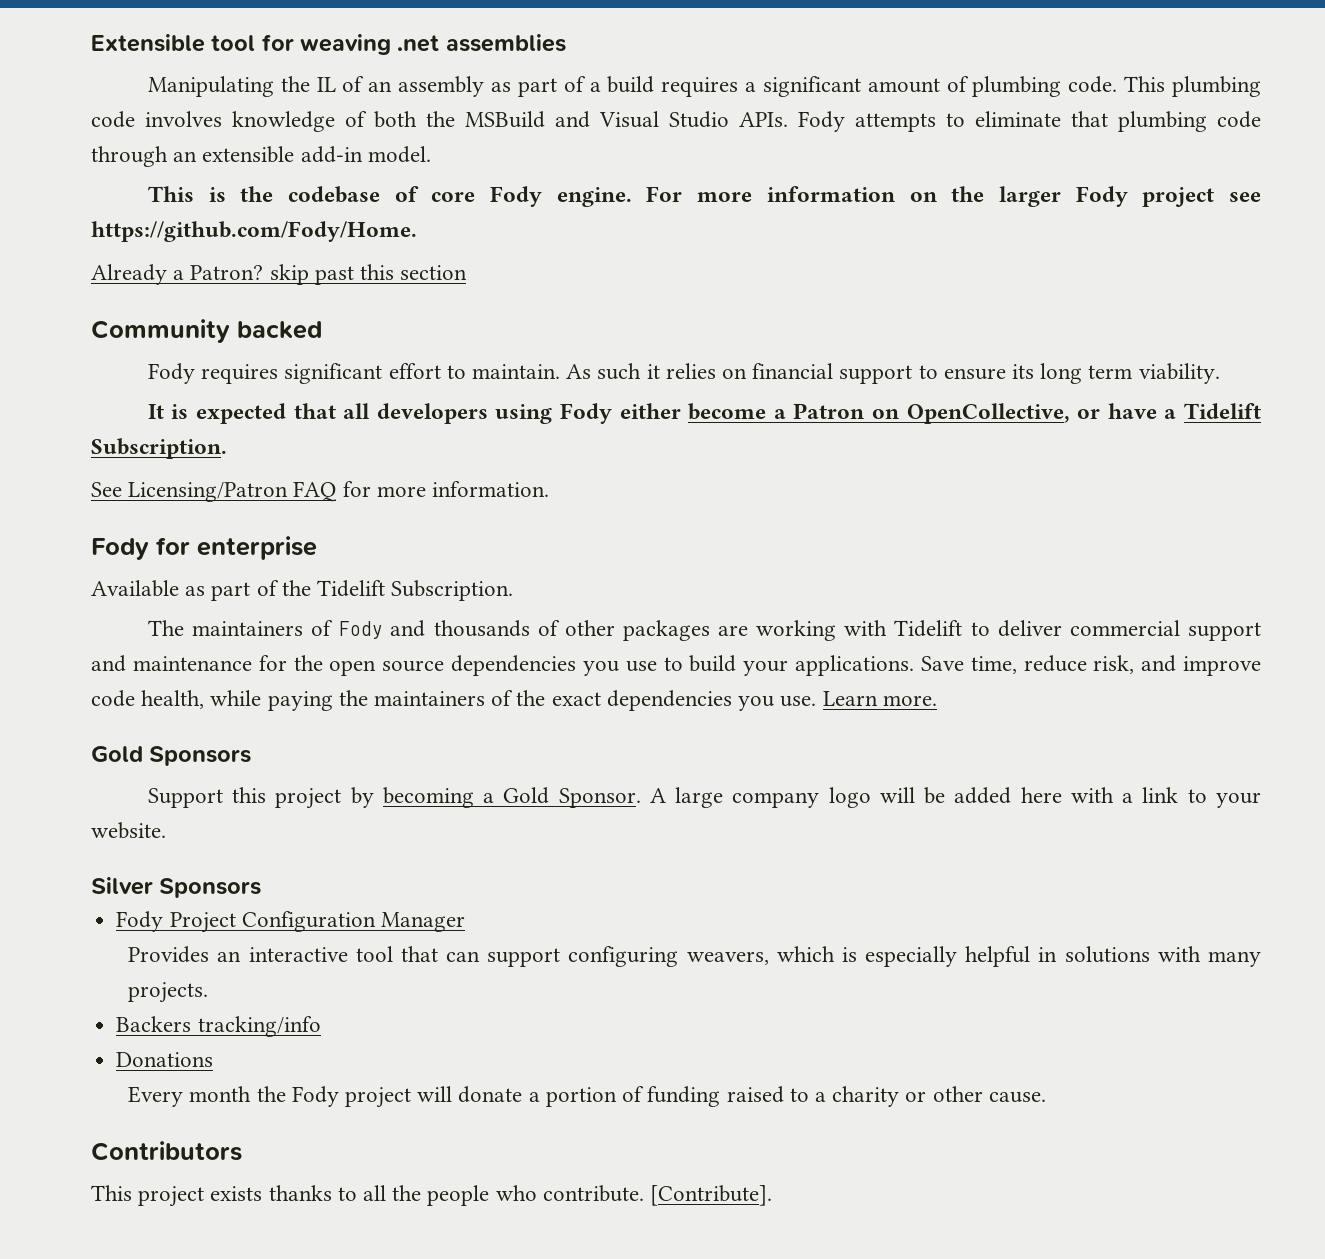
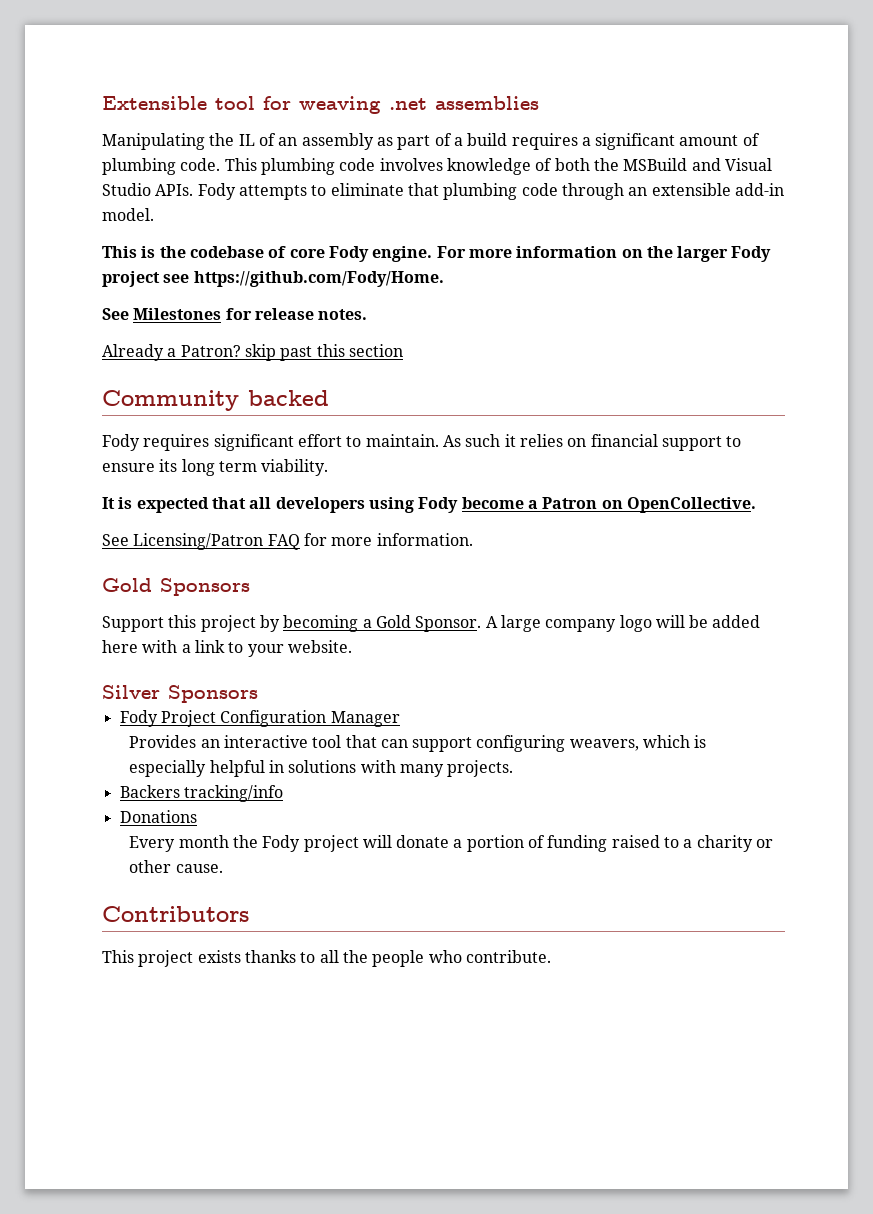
+ See Milestones for release notes.
- It is expected that all developers using Fody either become a Patron on OpenCollective, or have a Tidelift Subscription.
+ It is expected that all developers using Fody become a Patron on OpenCollective.
- Fody for enterprise
- Available as part of the Tidelift Subscription.
- The maintainers of Fody and thousands of other packages are working with Tidelift to deliver commercial support and maintenance for the open source dependencies you use to build your applications. Save time, reduce risk, and improve code health, while paying the maintainers of the exact dependencies you use. Learn more.
- [Contribute].

